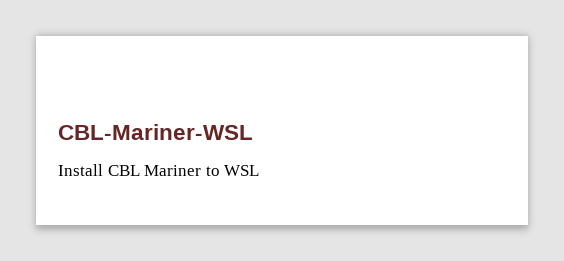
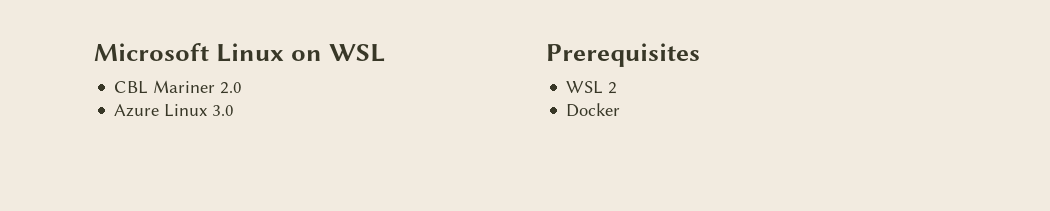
- CBL-Mariner-WSL
- Install CBL Mariner to WSL
+ Microsoft Linux on WSL
+ CBL Mariner 2.0
+ Azure Linux 3.0
+ Prerequisites
+ WSL 2
+ Docker

